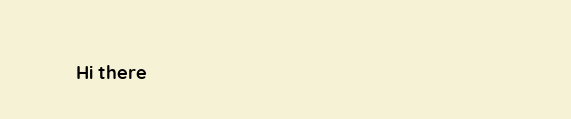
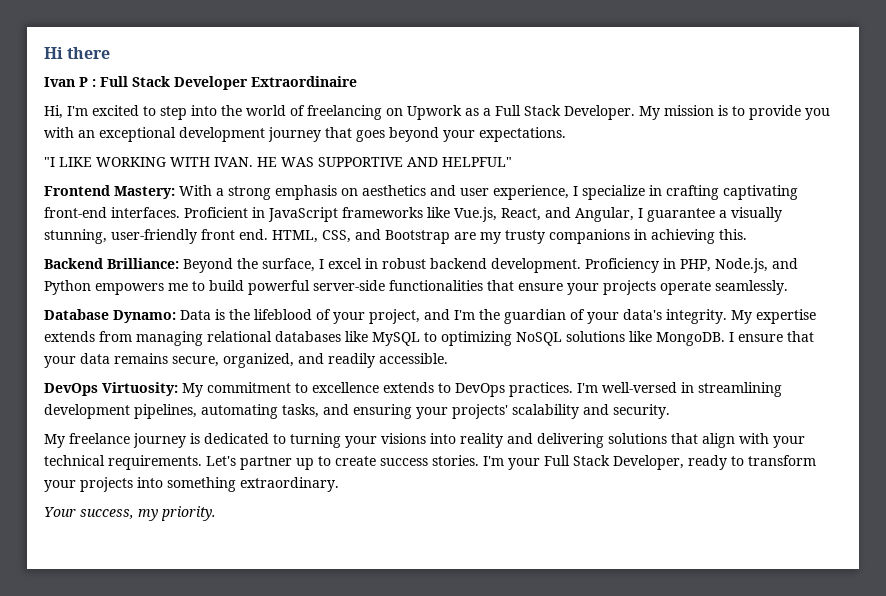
+ Ivan P : Full Stack Developer Extraordinaire
+ Hi, I'm excited to step into the world of freelancing on Upwork as a Full Stack Developer. My mission is to provide you with an exceptional development journey that goes beyond your expectations.
+ "I LIKE WORKING WITH IVAN. HE WAS SUPPORTIVE AND HELPFUL"
+ Frontend Mastery: With a strong emphasis on aesthetics and user experience, I specialize in crafting captivating front-end interfaces. Proficient in JavaScript frameworks like Vue.js, React, and Angular, I guarantee a visually stunning, user-friendly front end. HTML, CSS, and Bootstrap are my trusty companions in achieving this.
+ Backend Brilliance: Beyond the surface, I excel in robust backend development. Proficiency in PHP, Node.js, and Python empowers me to build powerful server-side functionalities that ensure your projects operate seamlessly.
+ Database Dynamo: Data is the lifeblood of your project, and I'm the guardian of your data's integrity. My expertise extends from managing relational databases like MySQL to optimizing NoSQL solutions like MongoDB. I ensure that your data remains secure, organized, and readily accessible.
+ DevOps Virtuosity: My commitment to excellence extends to DevOps practices. I'm well-versed in streamlining development pipelines, automating tasks, and ensuring your projects' scalability and security.
+ My freelance journey is dedicated to turning your visions into reality and delivering solutions that align with your technical requirements. Let's partner up to create success stories. I'm your Full Stack Developer, ready to transform your projects into something extraordinary.
+ Your success, my priority.

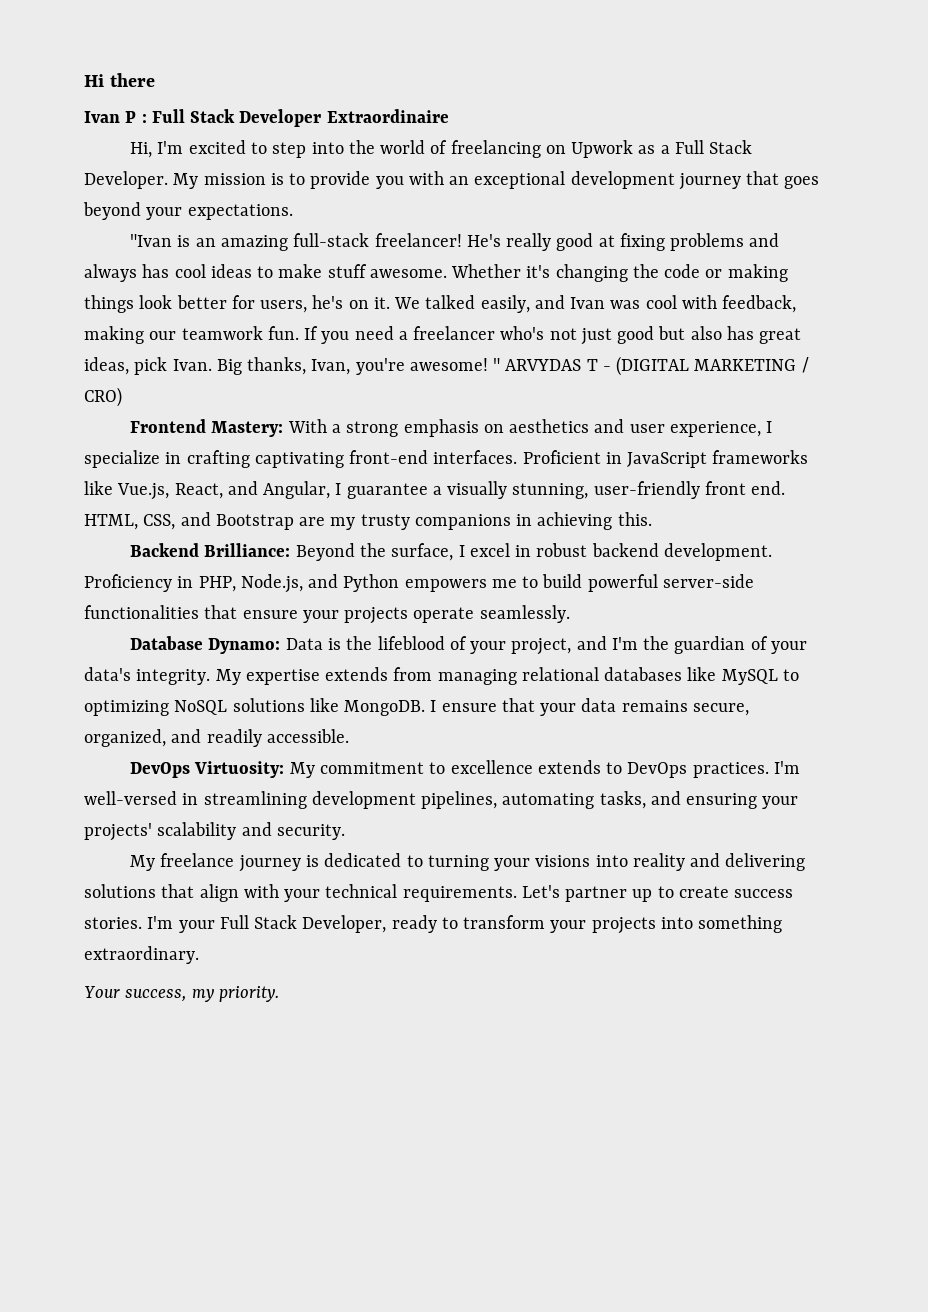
- "I LIKE WORKING WITH IVAN. HE WAS SUPPORTIVE AND HELPFUL"
+ "Ivan is an amazing full-stack freelancer! He's really good at fixing problems and always has cool ideas to make stuff awesome. Whether it's changing the code or making things look better for users, he's on it. We talked easily, and Ivan was cool with feedback, making our teamwork fun. If you need a freelancer who's not just good but also has great ideas, pick Ivan. Big thanks, Ivan, you're awesome! " ARVYDAS T - (DIGITAL MARKETING / CRO)

